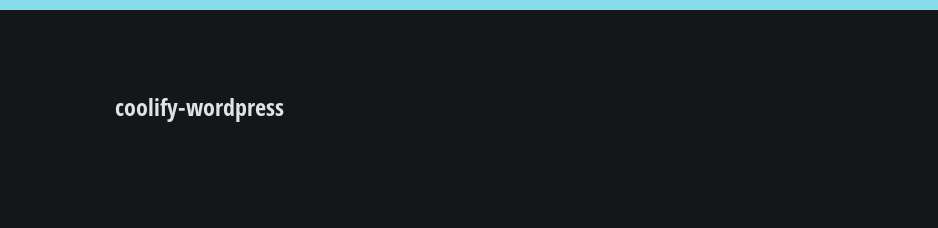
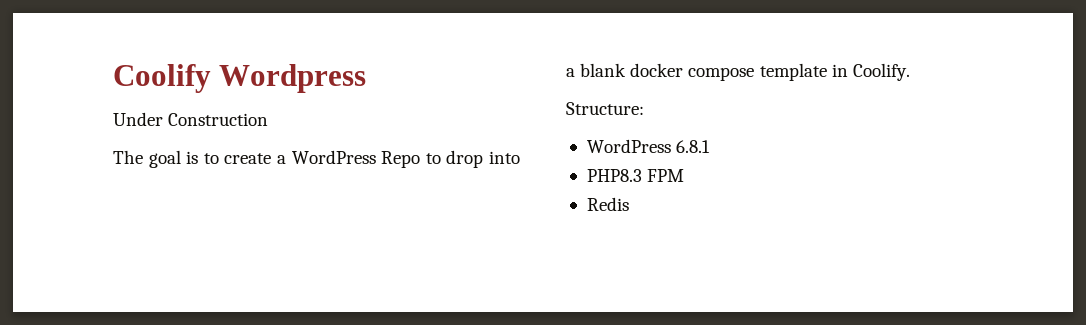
- coolify-wordpress
+ Coolify Wordpress
+ Under Construction
+ The goal is to create a WordPress Repo to drop into a blank docker compose template in Coolify.
+ Structure:
+ WordPress 6.8.1
+ PHP8.3 FPM
+ Redis

